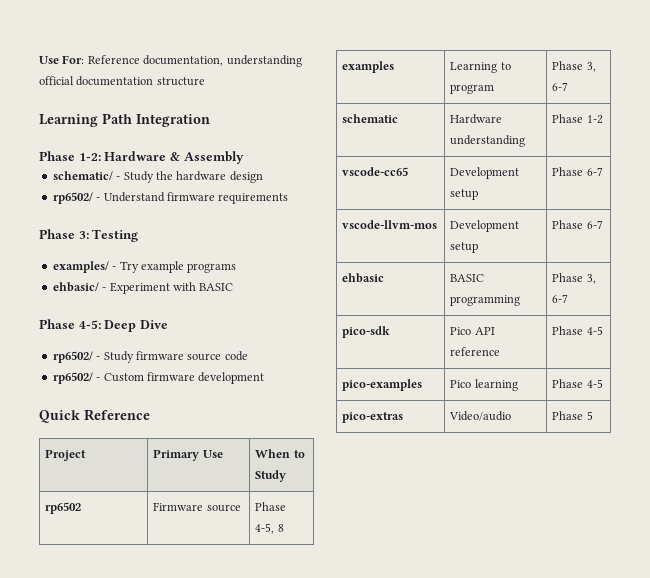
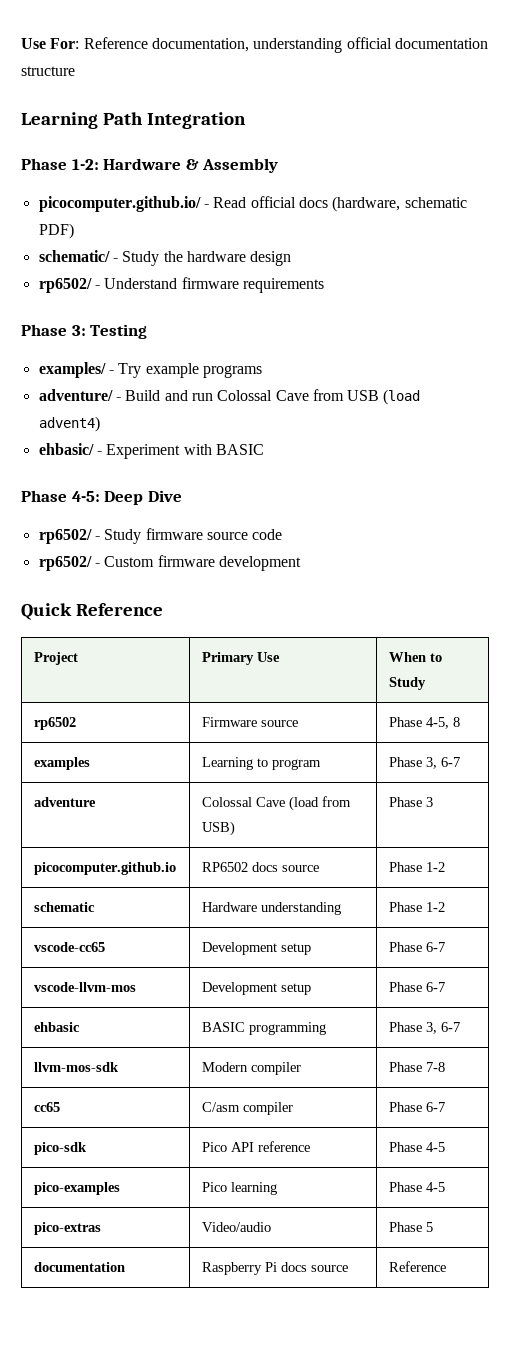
+ picocomputer.github.io/ - Read official docs (hardware, schematic PDF)
+ adventure/ - Build and run Colossal Cave from USB (load advent4)
+ adventure | Colossal Cave (load from USB) | Phase 3
+ picocomputer.github.io | RP6502 docs source | Phase 1-2
+ llvm-mos-sdk | Modern compiler | Phase 7-8
+ cc65 | C/asm compiler | Phase 6-7
+ documentation | Raspberry Pi docs source | Reference

